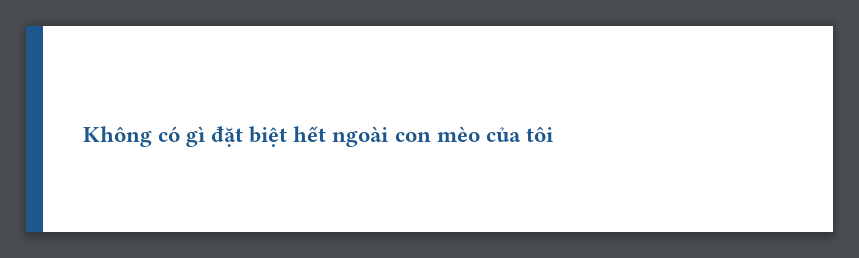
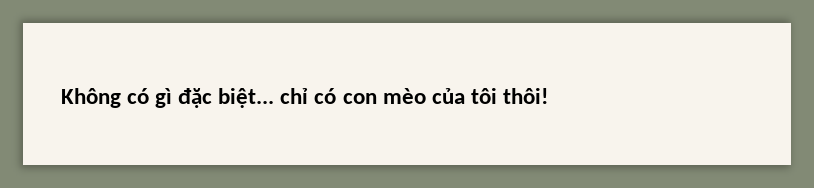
- Không có gì đặt biệt hết ngoài con mèo của tôi
+ Không có gì đặc biệt... chỉ có con mèo của tôi thôi!

